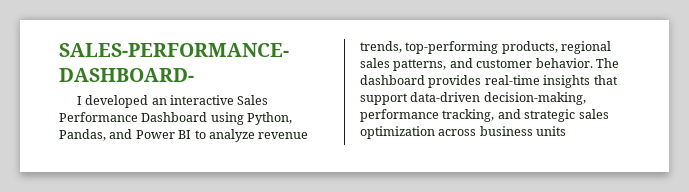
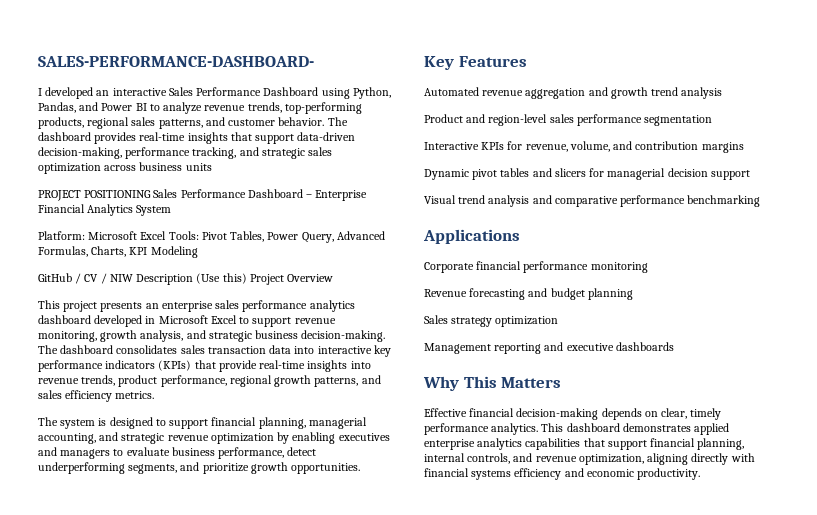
+ PROJECT POSITIONING Sales Performance Dashboard – Enterprise Financial Analytics System
+ Platform: Microsoft Excel Tools: Pivot Tables, Power Query, Advanced Formulas, Charts, KPI Modeling
+ GitHub / CV / NIW Description (Use this) Project Overview
+ This project presents an enterprise sales performance analytics dashboard developed in Microsoft Excel to support revenue monitoring, growth analysis, and strategic business decision-making. The dashboard consolidates sales transaction data into interactive key performance indicators (KPIs) that provide real-time insights into revenue trends, product performance, regional growth patterns, and sales efficiency metrics.
+ The system is designed to support financial planning, managerial accounting, and strategic revenue optimization by enabling executives and managers to evaluate business performance, detect underperforming segments, and prioritize growth opportunities.
+ Key Features
+ Automated revenue aggregation and growth trend analysis
+ Product and region-level sales performance segmentation
+ Interactive KPIs for revenue, volume, and contribution margins
+ Dynamic pivot tables and slicers for managerial decision support
+ Visual trend analysis and comparative performance benchmarking
+ Applications
+ Corporate financial performance monitoring
+ Revenue forecasting and budget planning
+ Sales strategy optimization
+ Management reporting and executive dashboards
+ Why This Matters
+ Effective financial decision-making depends on clear, timely performance analytics. This dashboard demonstrates applied enterprise analytics capabilities that support financial planning, internal controls, and revenue optimization, aligning directly with financial systems efficiency and economic productivity.

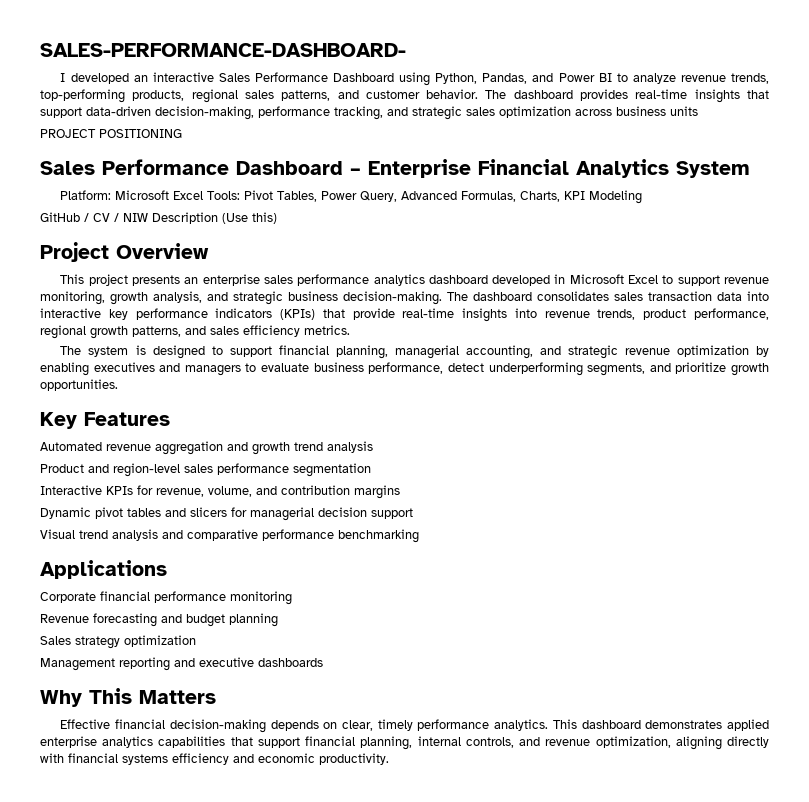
- PROJECT POSITIONING Sales Performance Dashboard – Enterprise Financial Analytics System
+ PROJECT POSITIONING
+ Sales Performance Dashboard – Enterprise Financial Analytics System
- GitHub / CV / NIW Description (Use this) Project Overview
+ GitHub / CV / NIW Description (Use this)
+ Project Overview

